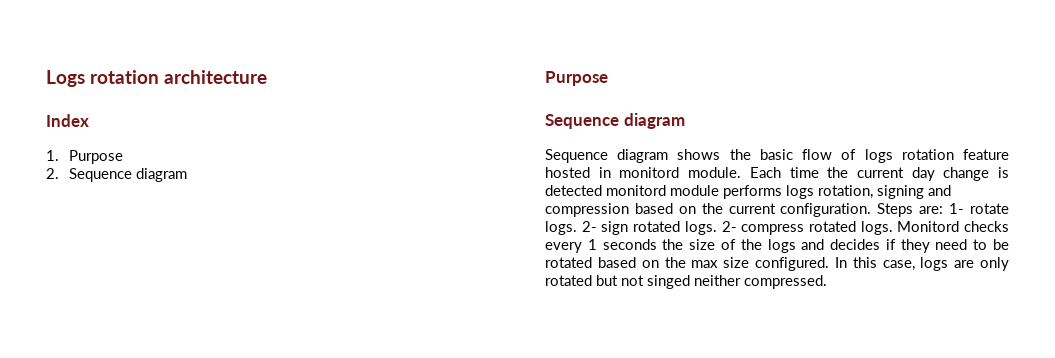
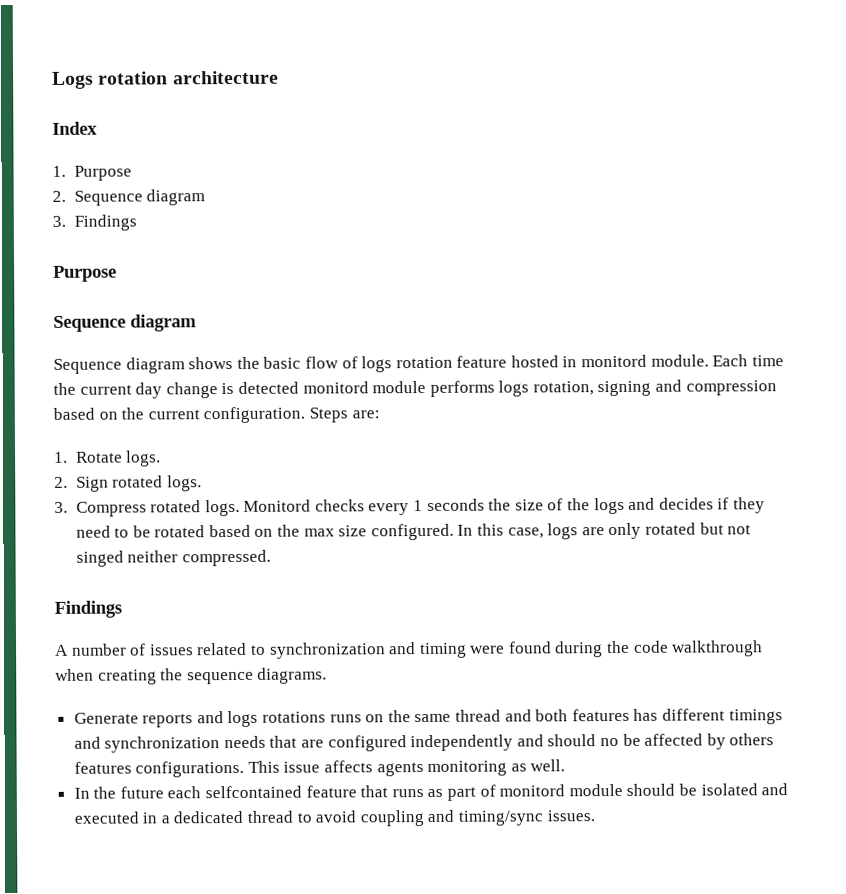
+ 3. Findings
- Steps are: 1- rotate logs. 2- sign rotated logs. 2- compress rotated logs.
+ Steps are:
+ 1. Rotate logs.
+ 2. Sign rotated logs.
+ 3. Compress rotated logs.
  In this case, logs are only rotated but not singed neither compressed.
+ Findings
+ A number of issues related to synchronization and timing were found during the code walkthrough when creating the sequence diagrams.
+ Generate reports and logs rotations runs on the same thread and both features has different timings and synchronization needs that are configured independently and should no be affected by others features configurations. This issue affects agents monitoring as well.
+ In the future each selfcontained feature that runs as part of monitord module should be isolated and executed in a dedicated thread to avoid coupling and timing/sync issues.

